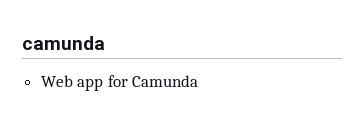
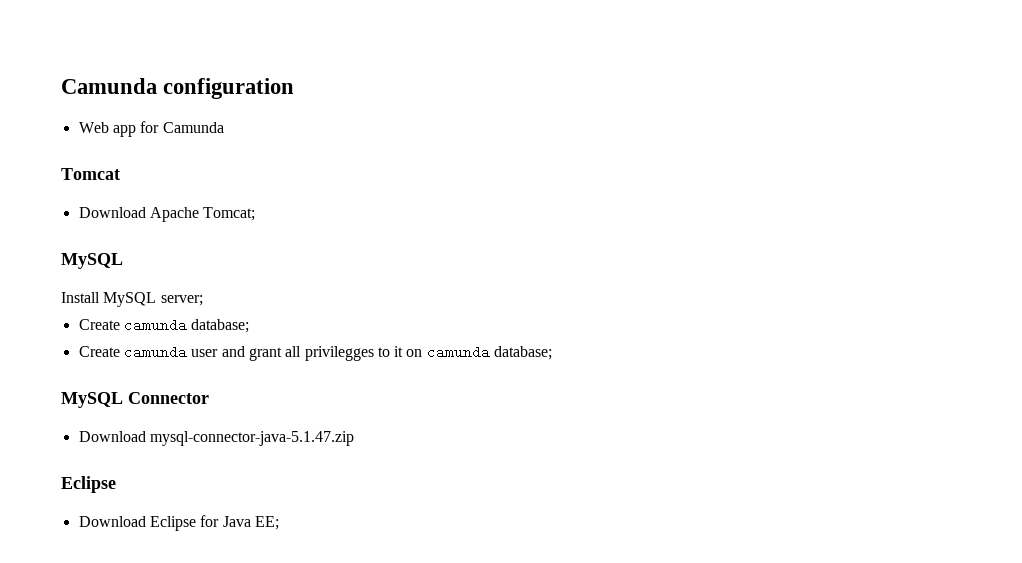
- camunda
+ Camunda configuration
+ Tomcat
+ Download Apache Tomcat;
+ MySQL
+ Install MySQL server;
+ Create camunda database;
+ Create camunda user and grant all privilegges to it on camunda database;
+ MySQL Connector
+ Download mysql-connector-java-5.1.47.zip
+ Eclipse
+ Download Eclipse for Java EE;

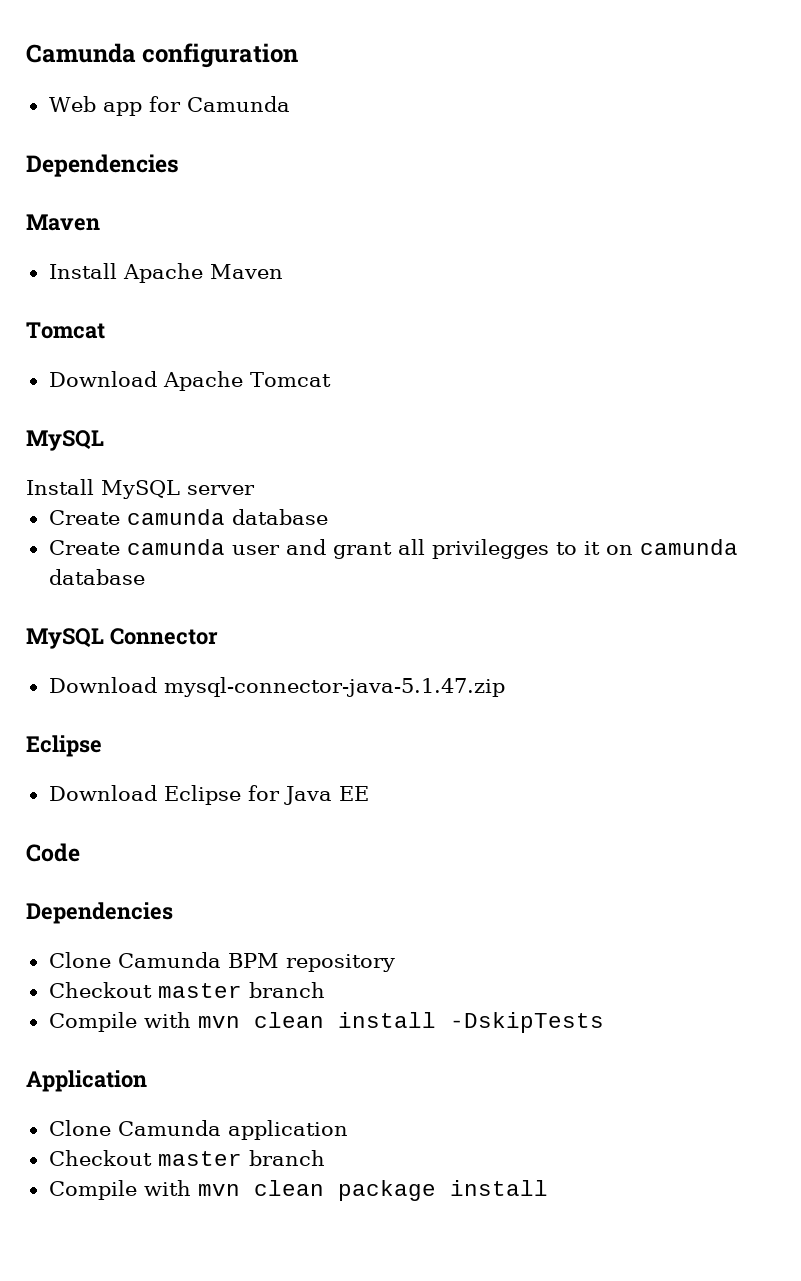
  Web app for Camunda
+ Dependencies
+ Maven
+ Install Apache Maven
- Download Apache Tomcat;
+ Download Apache Tomcat
- Install MySQL server;
- Create camunda database;
+ Install MySQL server
+ Create camunda database
- Create camunda user and grant all privilegges to it on camunda database;
+ Create camunda user and grant all privilegges to it on camunda database
- Download Eclipse for Java EE;
+ Download Eclipse for Java EE
+ Code
+ Dependencies
+ Clone Camunda BPM repository
+ Checkout master branch
+ Compile with mvn clean install -DskipTests
+ Application
+ Clone Camunda application
+ Checkout master branch
+ Compile with mvn clean package install

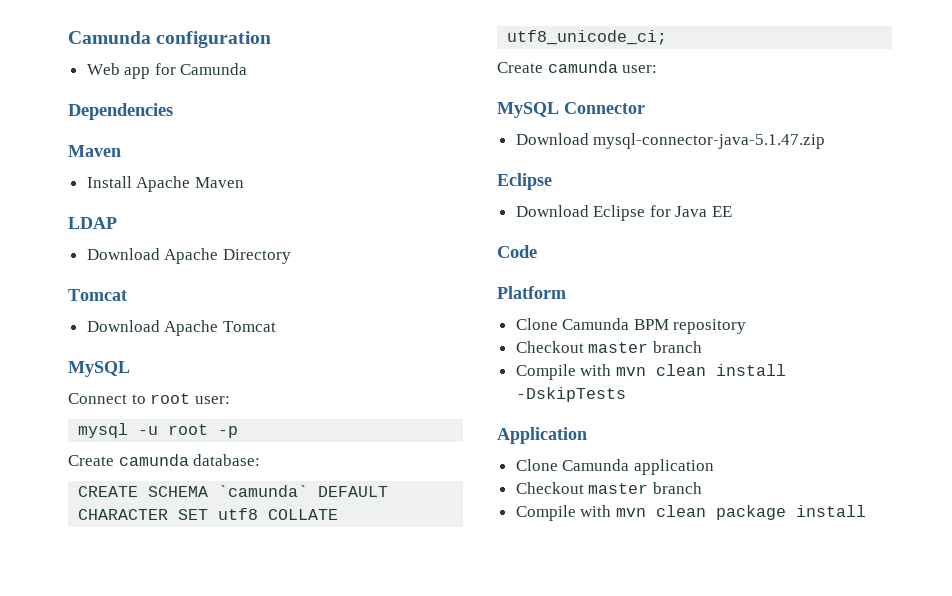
+ LDAP
+ Download Apache Directory
- Install MySQL server
- Create camunda database
- Create camunda user and grant all privilegges to it on camunda database
+ Connect to root user:
+ mysql -u root -p
+ Create camunda database:
+ CREATE SCHEMA `camunda` DEFAULT CHARACTER SET utf8 COLLATE utf8_unicode_ci;
+ Create camunda user:
  Code
- Dependencies
+ Platform

